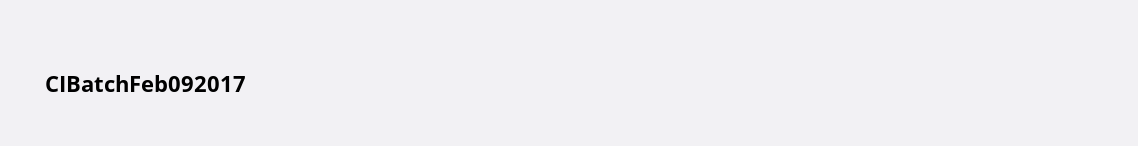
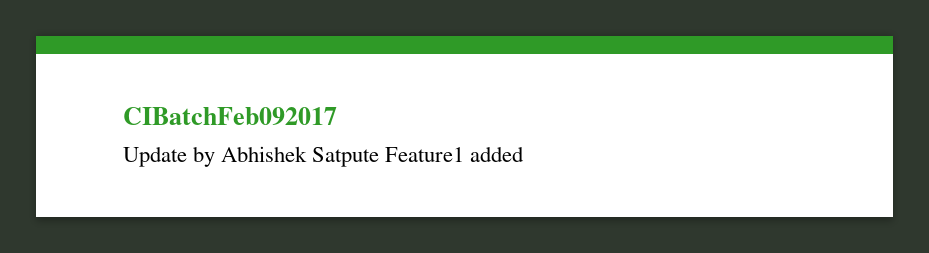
+ Update by Abhishek Satpute Feature1 added

